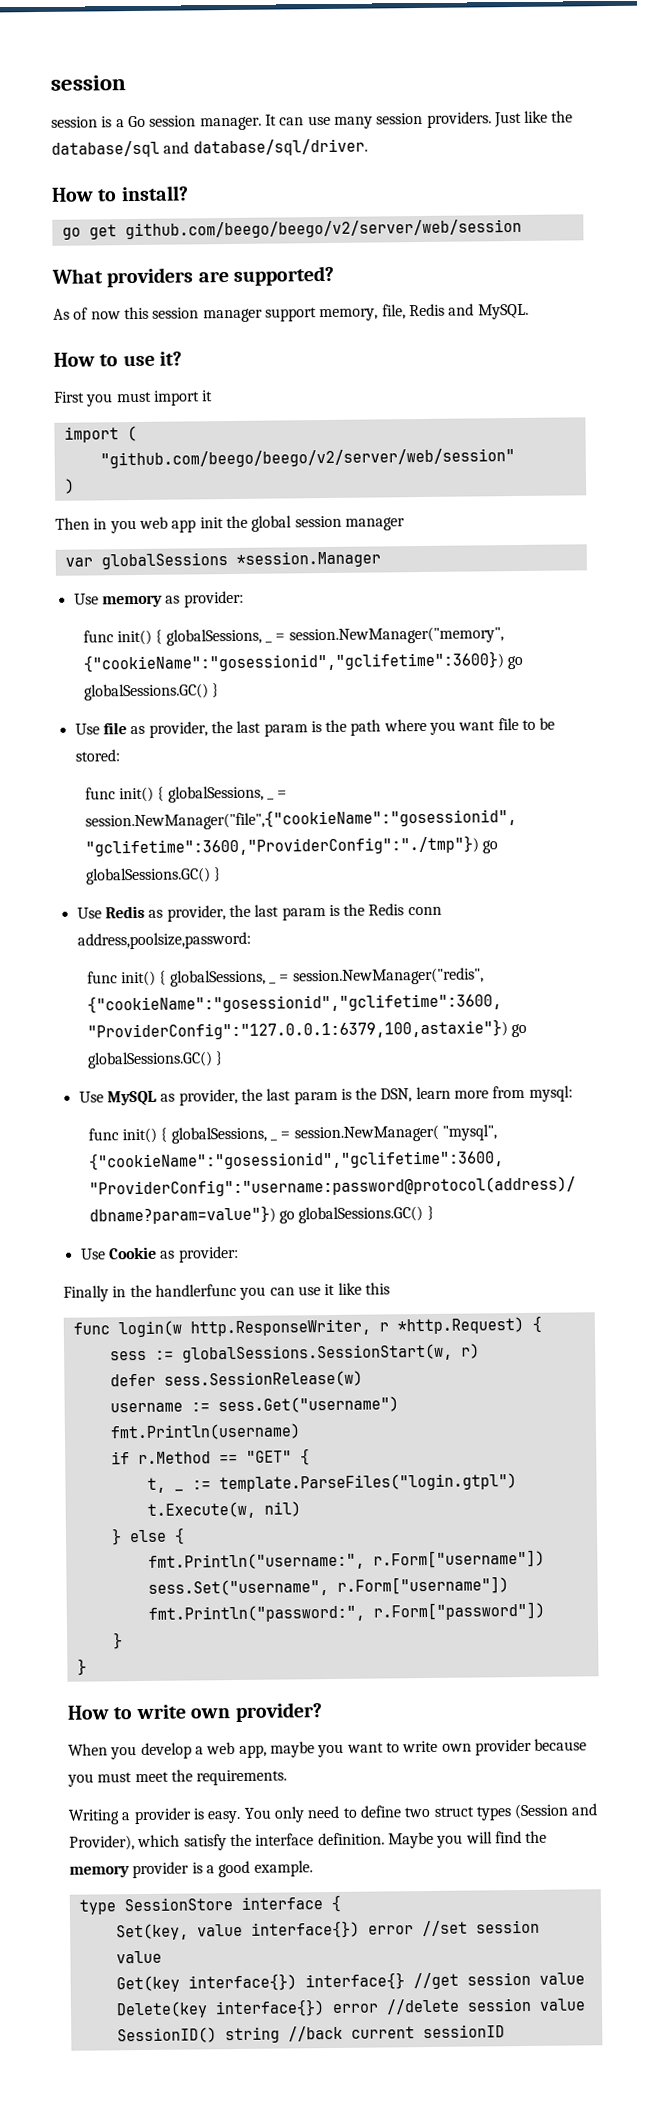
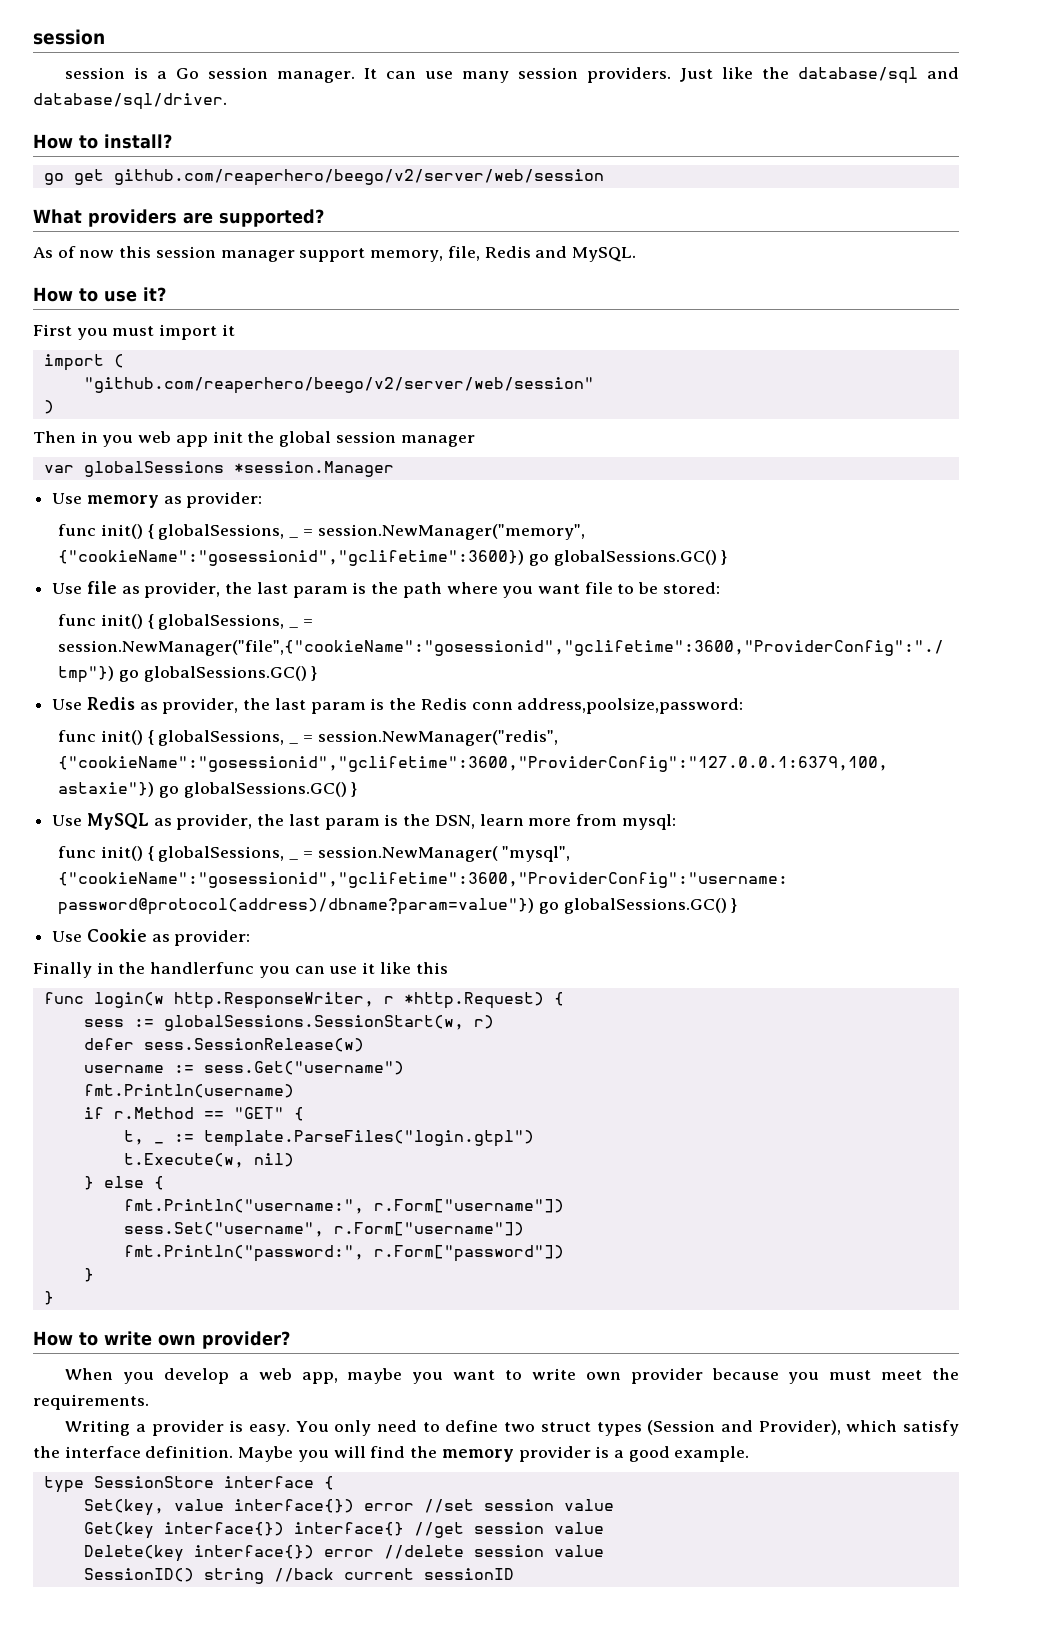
- go get github.com/beego/beego/v2/server/web/session
+ go get github.com/reaperhero/beego/v2/server/web/session
- "github.com/beego/beego/v2/server/web/session"
+ "github.com/reaperhero/beego/v2/server/web/session"

